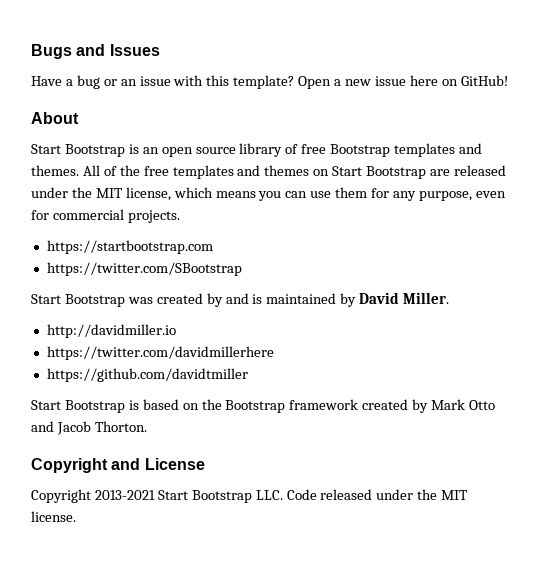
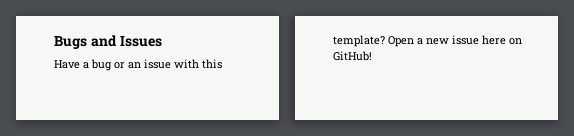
- About
- Start Bootstrap is an open source library of free Bootstrap templates and themes. All of the free templates and themes on Start Bootstrap are released under the MIT license, which means you can use them for any purpose, even for commercial projects.
- https://startbootstrap.com
- https://twitter.com/SBootstrap
- Start Bootstrap was created by and is maintained by David Miller.
- http://davidmiller.io
- https://twitter.com/davidmillerhere
- https://github.com/davidtmiller
- Start Bootstrap is based on the Bootstrap framework created by Mark Otto and Jacob Thorton.
- Copyright and License
- Copyright 2013-2021 Start Bootstrap LLC. Code released under the MIT license.

